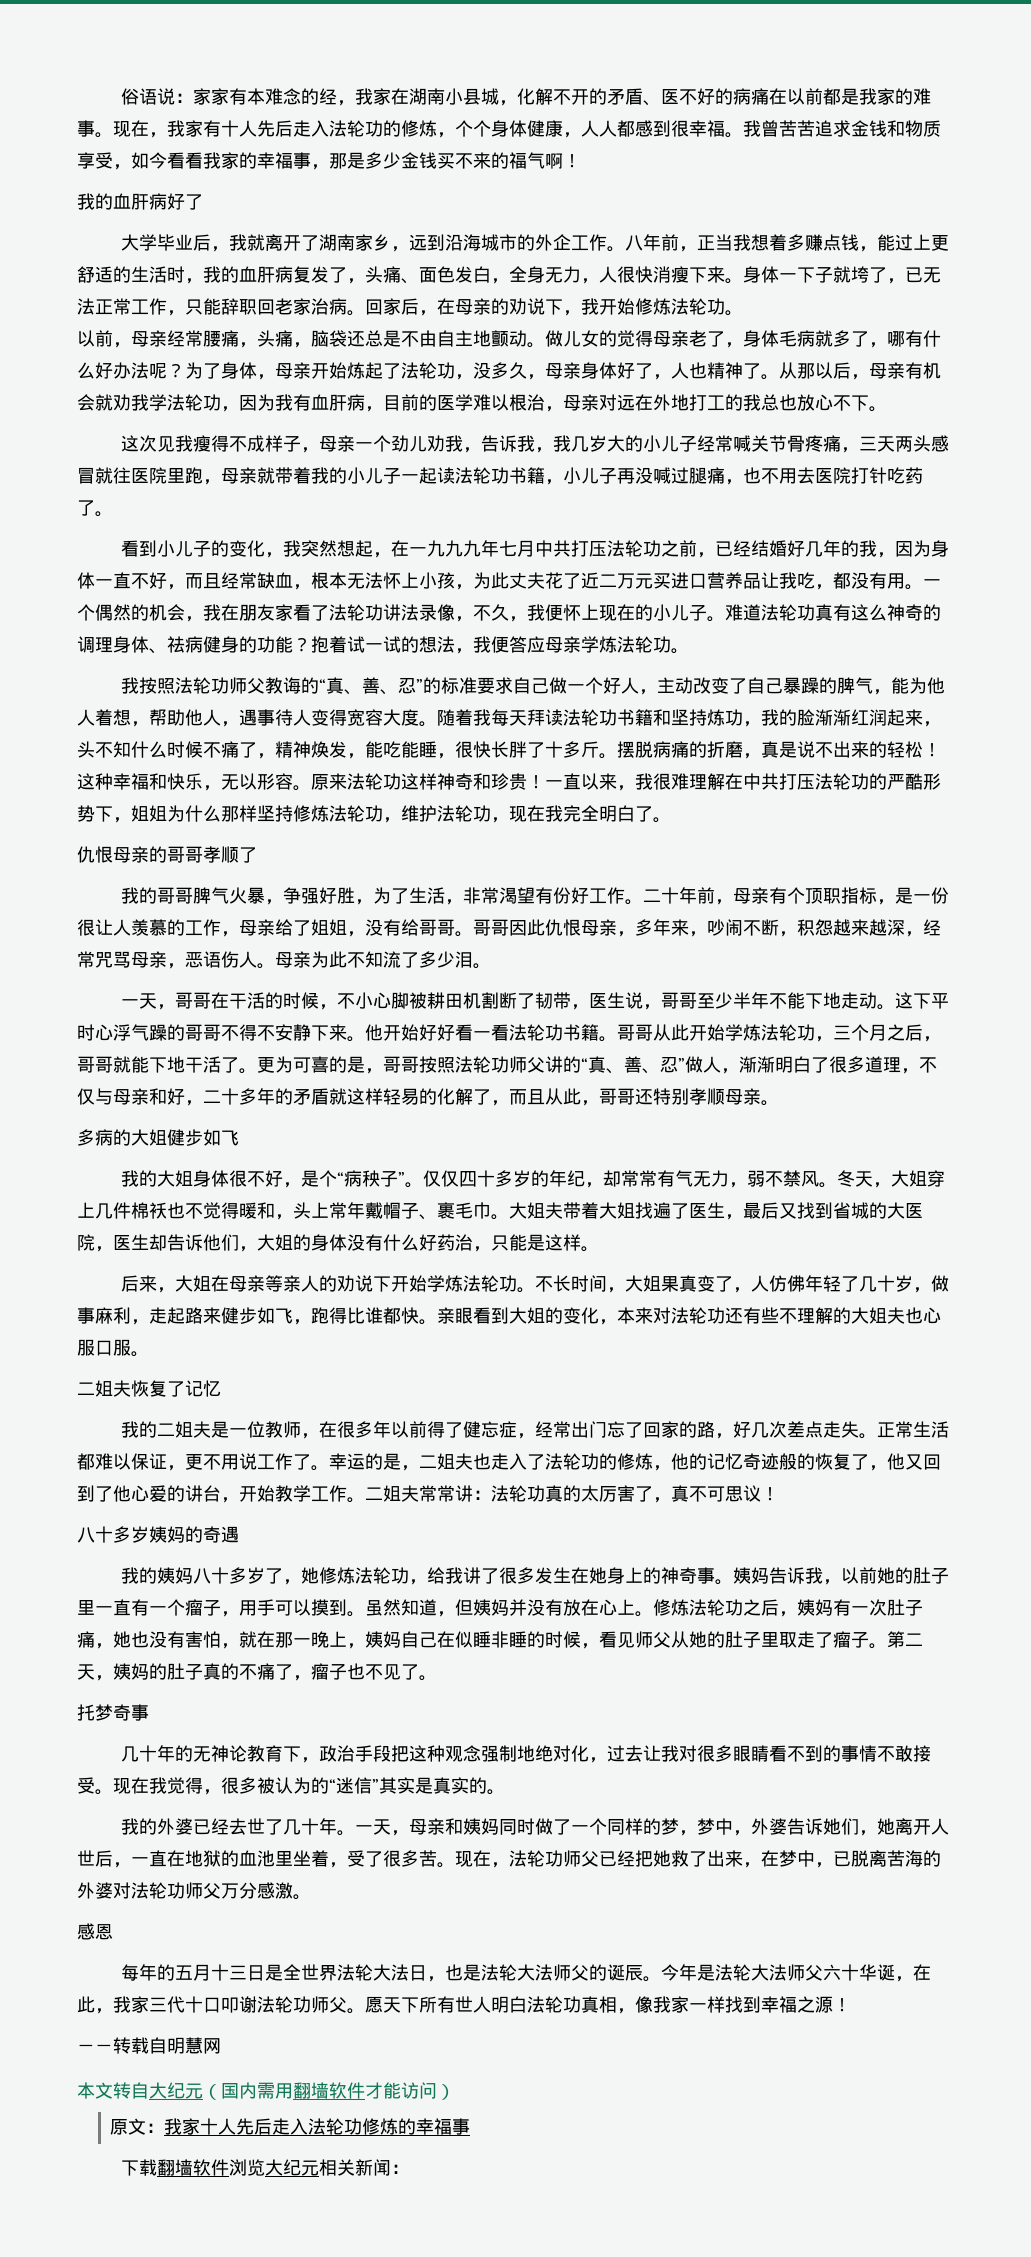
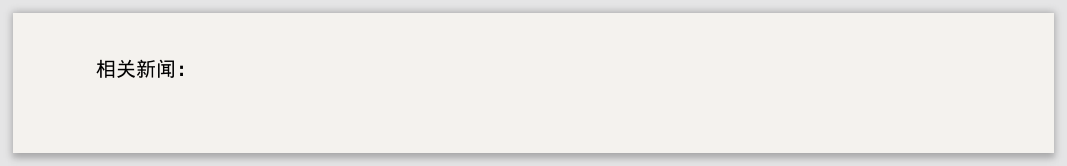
- 俗语说：家家有本难念的经，我家在湖南小县城，化解不开的矛盾、医不好的病痛在以前都是我家的难事。现在，我家有十人先后走入法轮功的修炼，个个身体健康，人人都感到很幸福。我曾苦苦追求金钱和物质享受，如今看看我家的幸福事，那是多少金钱买不来的福气啊！
- 我的血肝病好了
- 大学毕业后，我就离开了湖南家乡，远到沿海城市的外企工作。八年前，正当我想着多赚点钱，能过上更舒适的生活时，我的血肝病复发了，头痛、面色发白，全身无力，人很快消瘦下来。身体一下子就垮了，已无法正常工作，只能辞职回老家治病。回家后，在母亲的劝说下，我开始修炼法轮功。
- 以前，母亲经常腰痛，头痛，脑袋还总是不由自主地颤动。做儿女的觉得母亲老了，身体毛病就多了，哪有什么好办法呢？为了身体，母亲开始炼起了法轮功，没多久，母亲身体好了，人也精神了。从那以后，母亲有机会就劝我学法轮功，因为我有血肝病，目前的医学难以根治，母亲对远在外地打工的我总也放心不下。
- 这次见我瘦得不成样子，母亲一个劲儿劝我，告诉我，我几岁大的小儿子经常喊关节骨疼痛，三天两头感冒就往医院里跑，母亲就带着我的小儿子一起读法轮功书籍，小儿子再没喊过腿痛，也不用去医院打针吃药了。
- 看到小儿子的变化，我突然想起，在一九九九年七月中共打压法轮功之前，已经结婚好几年的我，因为身体一直不好，而且经常缺血，根本无法怀上小孩，为此丈夫花了近二万元买进口营养品让我吃，都没有用。一个偶然的机会，我在朋友家看了法轮功讲法录像，不久，我便怀上现在的小儿子。难道法轮功真有这么神奇的调理身体、祛病健身的功能？抱着试一试的想法，我便答应母亲学炼法轮功。
- 我按照法轮功师父教诲的“真、善、忍”的标准要求自己做一个好人，主动改变了自己暴躁的脾气，能为他人着想，帮助他人，遇事待人变得宽容大度。随着我每天拜读法轮功书籍和坚持炼功，我的脸渐渐红润起来，头不知什么时候不痛了，精神焕发，能吃能睡，很快长胖了十多斤。摆脱病痛的折磨，真是说不出来的轻松！这种幸福和快乐，无以形容。原来法轮功这样神奇和珍贵！一直以来，我很难理解在中共打压法轮功的严酷形势下，姐姐为什么那样坚持修炼法轮功，维护法轮功，现在我完全明白了。
- 仇恨母亲的哥哥孝顺了
- 我的哥哥脾气火暴，争强好胜，为了生活，非常渴望有份好工作。二十年前，母亲有个顶职指标，是一份很让人羡慕的工作，母亲给了姐姐，没有给哥哥。哥哥因此仇恨母亲，多年来，吵闹不断，积怨越来越深，经常咒骂母亲，恶语伤人。母亲为此不知流了多少泪。
- 一天，哥哥在干活的时候，不小心脚被耕田机割断了韧带，医生说，哥哥至少半年不能下地走动。这下平时心浮气躁的哥哥不得不安静下来。他开始好好看一看法轮功书籍。哥哥从此开始学炼法轮功，三个月之后，哥哥就能下地干活了。更为可喜的是，哥哥按照法轮功师父讲的“真、善、忍”做人，渐渐明白了很多道理，不仅与母亲和好，二十多年的矛盾就这样轻易的化解了，而且从此，哥哥还特别孝顺母亲。
- 多病的大姐健步如飞
- 我的大姐身体很不好，是个“病秧子”。仅仅四十多岁的年纪，却常常有气无力，弱不禁风。冬天，大姐穿上几件棉袄也不觉得暖和，头上常年戴帽子、裹毛巾。大姐夫带着大姐找遍了医生，最后又找到省城的大医院，医生却告诉他们，大姐的身体没有什么好药治，只能是这样。
- 后来，大姐在母亲等亲人的劝说下开始学炼法轮功。不长时间，大姐果真变了，人仿佛年轻了几十岁，做事麻利，走起路来健步如飞，跑得比谁都快。亲眼看到大姐的变化，本来对法轮功还有些不理解的大姐夫也心服口服。
- 二姐夫恢复了记忆
- 我的二姐夫是一位教师，在很多年以前得了健忘症，经常出门忘了回家的路，好几次差点走失。正常生活都难以保证，更不用说工作了。幸运的是，二姐夫也走入了法轮功的修炼，他的记忆奇迹般的恢复了，他又回到了他心爱的讲台，开始教学工作。二姐夫常常讲：法轮功真的太厉害了，真不可思议！
- 八十多岁姨妈的奇遇
- 我的姨妈八十多岁了，她修炼法轮功，给我讲了很多发生在她身上的神奇事。姨妈告诉我，以前她的肚子里一直有一个瘤子，用手可以摸到。虽然知道，但姨妈并没有放在心上。修炼法轮功之后，姨妈有一次肚子痛，她也没有害怕，就在那一晚上，姨妈自己在似睡非睡的时候，看见师父从她的肚子里取走了瘤子。第二天，姨妈的肚子真的不痛了，瘤子也不见了。
- 托梦奇事
- 几十年的无神论教育下，政治手段把这种观念强制地绝对化，过去让我对很多眼睛看不到的事情不敢接受。现在我觉得，很多被认为的“迷信”其实是真实的。
- 我的外婆已经去世了几十年。一天，母亲和姨妈同时做了一个同样的梦，梦中，外婆告诉她们，她离开人世后，一直在地狱的血池里坐着，受了很多苦。现在，法轮功师父已经把她救了出来，在梦中，已脱离苦海的外婆对法轮功师父万分感激。
- 感恩
- 每年的五月十三日是全世界法轮大法日，也是法轮大法师父的诞辰。今年是法轮大法师父六十华诞，在此，我家三代十口叩谢法轮功师父。愿天下所有世人明白法轮功真相，像我家一样找到幸福之源！
- －－转载自明慧网
- 本文转自大纪元（国内需用翻墙软件才能访问）
- 原文：我家十人先后走入法轮功修炼的幸福事
- 下载翻墙软件浏览大纪元相关新闻：
+ 相关新闻：

